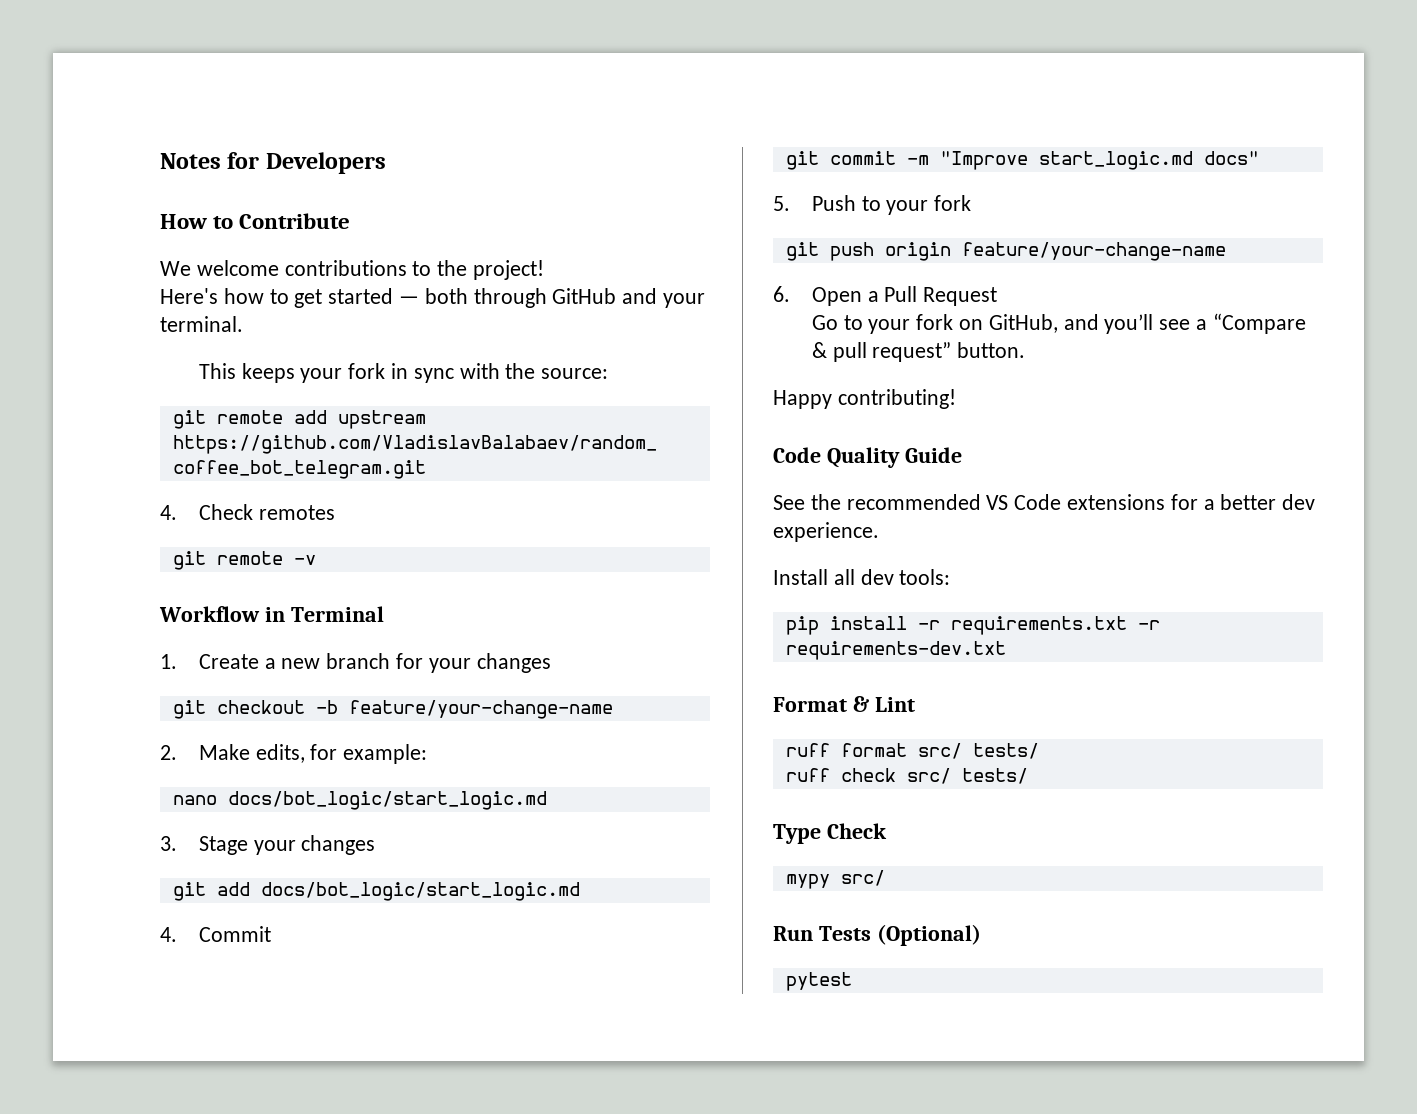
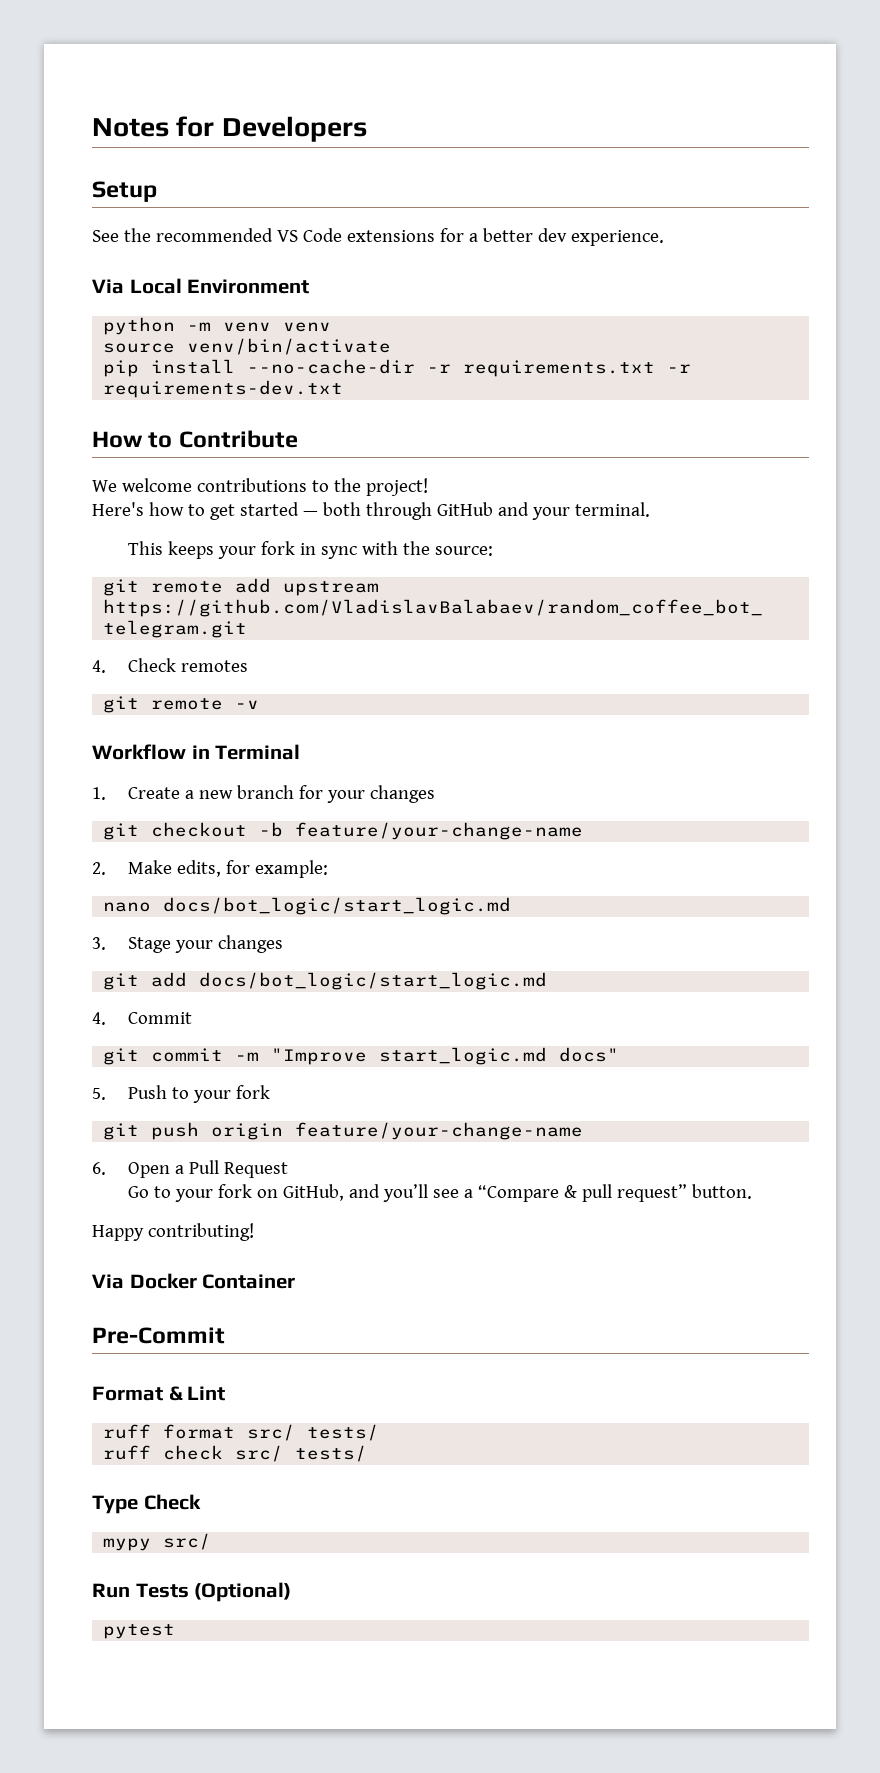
+ Setup
+ See the recommended VS Code extensions for a better dev experience.
+ Via Local Environment
+ python -m venv venv
+ source venv/bin/activate
+ pip install --no-cache-dir -r requirements.txt -r requirements-dev.txt
- Code Quality Guide
- See the recommended VS Code extensions for a better dev experience.
- Install all dev tools:
- pip install -r requirements.txt -r requirements-dev.txt
+ Via Docker Container
+ Pre-Commit

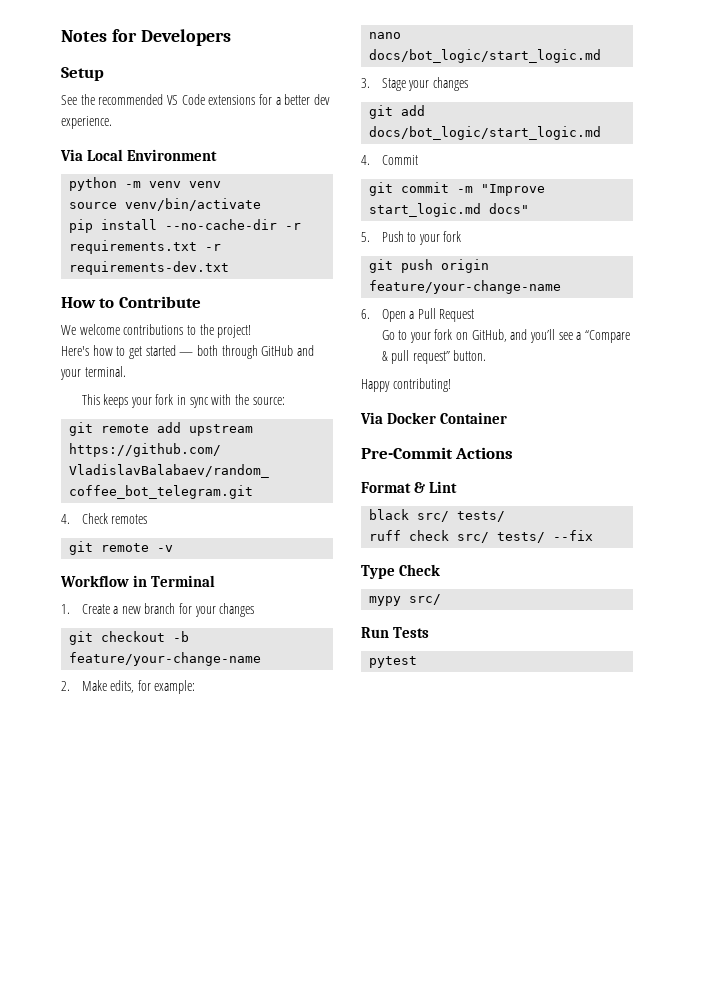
- Pre-Commit
+ Pre-Commit Actions
- ruff format src/ tests/
+ black src/ tests/
- ruff check src/ tests/
+ ruff check src/ tests/ --fix
- Run Tests (Optional)
+ Run Tests

